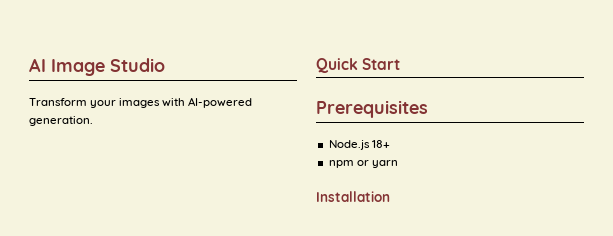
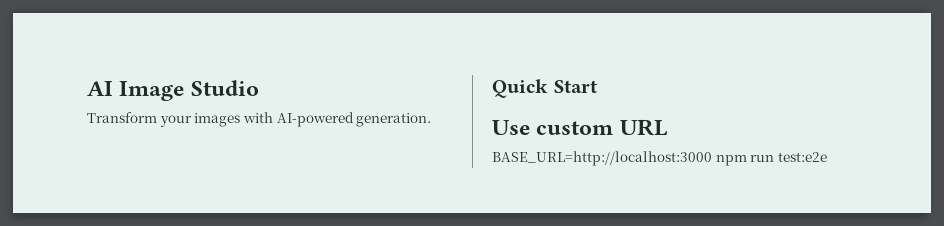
- Prerequisites
- Node.js 18+
- npm or yarn
- Installation
+ Use custom URL
+ BASE_URL=http://localhost:3000 npm run test:e2e

